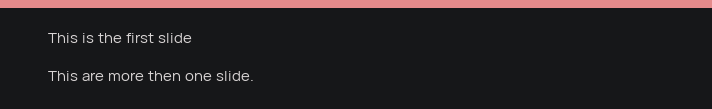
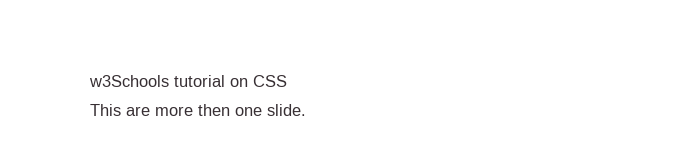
- This is the first slide
+ w3Schools tutorial on CSS

